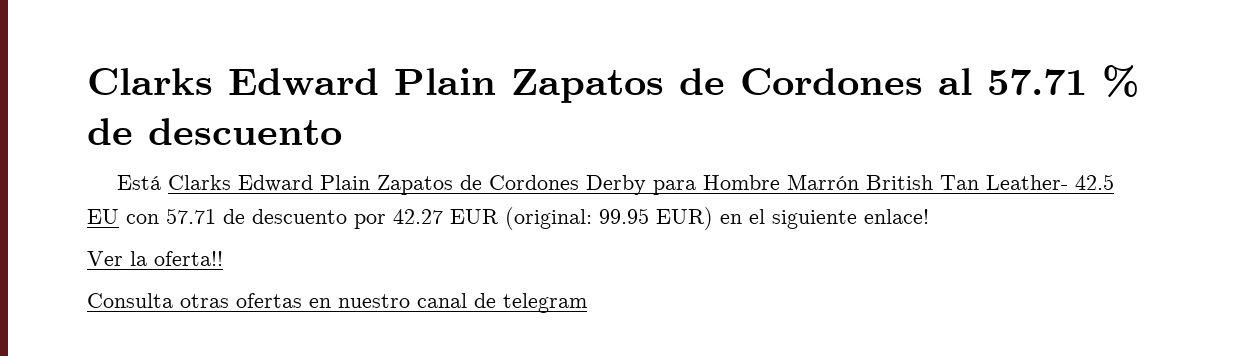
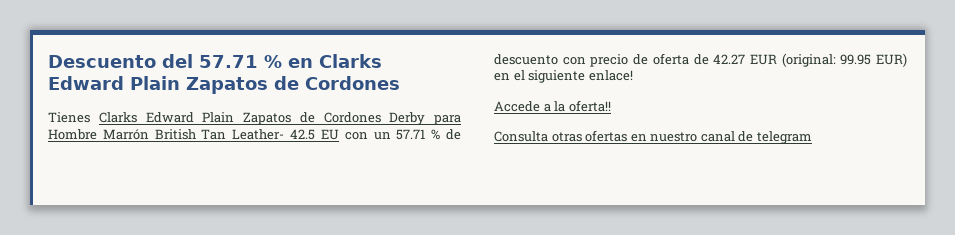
- Clarks Edward Plain Zapatos de Cordones al 57.71 % de descuento
- Está Clarks Edward Plain Zapatos de Cordones Derby para Hombre Marrón British Tan Leather- 42.5 EU con 57.71 de descuento por 42.27 EUR (original: 99.95 EUR) en el siguiente enlace!
+ Descuento del 57.71 % en Clarks Edward Plain Zapatos de Cordones
+ Tienes Clarks Edward Plain Zapatos de Cordones Derby para Hombre Marrón British Tan Leather- 42.5 EU con un 57.71 % de descuento con precio de oferta de 42.27 EUR (original: 99.95 EUR) en el siguiente enlace!
- Ver la oferta!!
+ Accede a la oferta!!

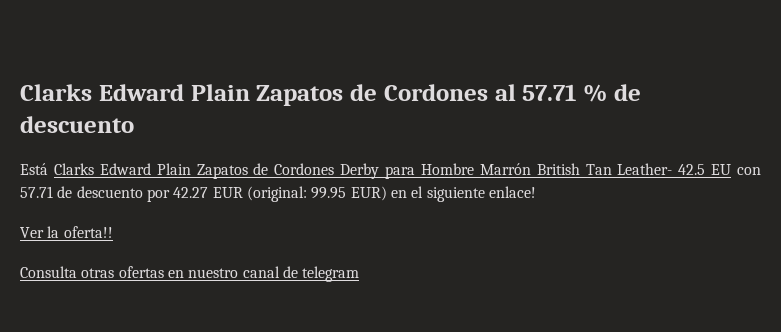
- Descuento del 57.71 % en Clarks Edward Plain Zapatos de Cordones
- Tienes Clarks Edward Plain Zapatos de Cordones Derby para Hombre Marrón British Tan Leather- 42.5 EU con un 57.71 % de descuento con precio de oferta de 42.27 EUR (original: 99.95 EUR) en el siguiente enlace!
+ Clarks Edward Plain Zapatos de Cordones al 57.71 % de descuento
+ Está Clarks Edward Plain Zapatos de Cordones Derby para Hombre Marrón British Tan Leather- 42.5 EU con 57.71 de descuento por 42.27 EUR (original: 99.95 EUR) en el siguiente enlace!
- Accede a la oferta!!
+ Ver la oferta!!

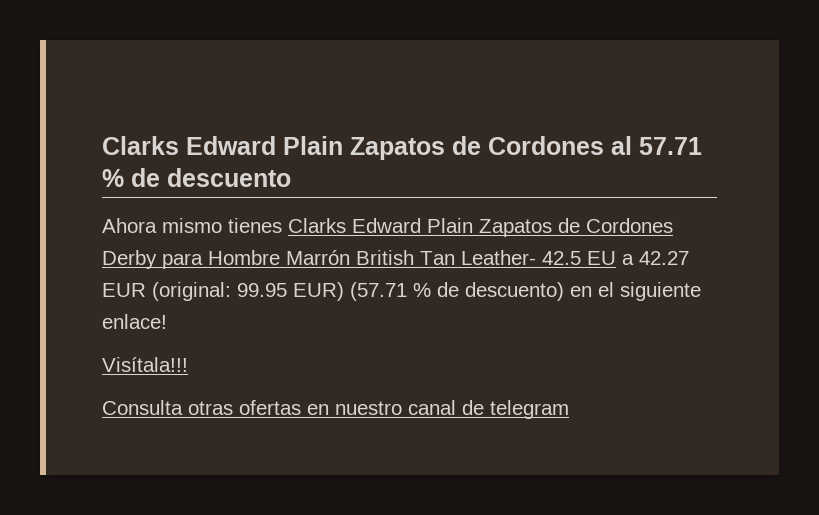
- Está Clarks Edward Plain Zapatos de Cordones Derby para Hombre Marrón British Tan Leather- 42.5 EU con 57.71 de descuento por 42.27 EUR (original: 99.95 EUR) en el siguiente enlace!
+ Ahora mismo tienes Clarks Edward Plain Zapatos de Cordones Derby para Hombre Marrón British Tan Leather- 42.5 EU a 42.27 EUR (original: 99.95 EUR) (57.71 % de descuento) en el siguiente enlace!
- Ver la oferta!!
+ Visítala!!!

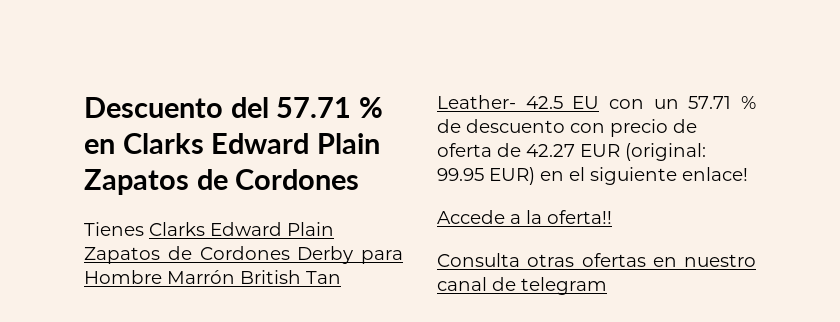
- Clarks Edward Plain Zapatos de Cordones al 57.71 % de descuento
- Ahora mismo tienes Clarks Edward Plain Zapatos de Cordones Derby para Hombre Marrón British Tan Leather- 42.5 EU a 42.27 EUR (original: 99.95 EUR) (57.71 % de descuento) en el siguiente enlace!
+ Descuento del 57.71 % en Clarks Edward Plain Zapatos de Cordones
+ Tienes Clarks Edward Plain Zapatos de Cordones Derby para Hombre Marrón British Tan Leather- 42.5 EU con un 57.71 % de descuento con precio de oferta de 42.27 EUR (original: 99.95 EUR) en el siguiente enlace!
- Visítala!!!
+ Accede a la oferta!!

